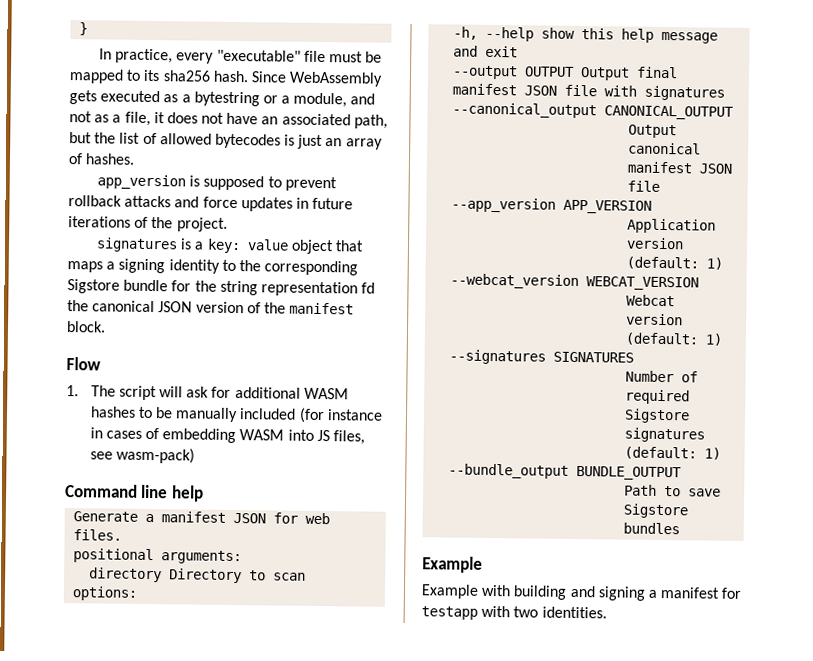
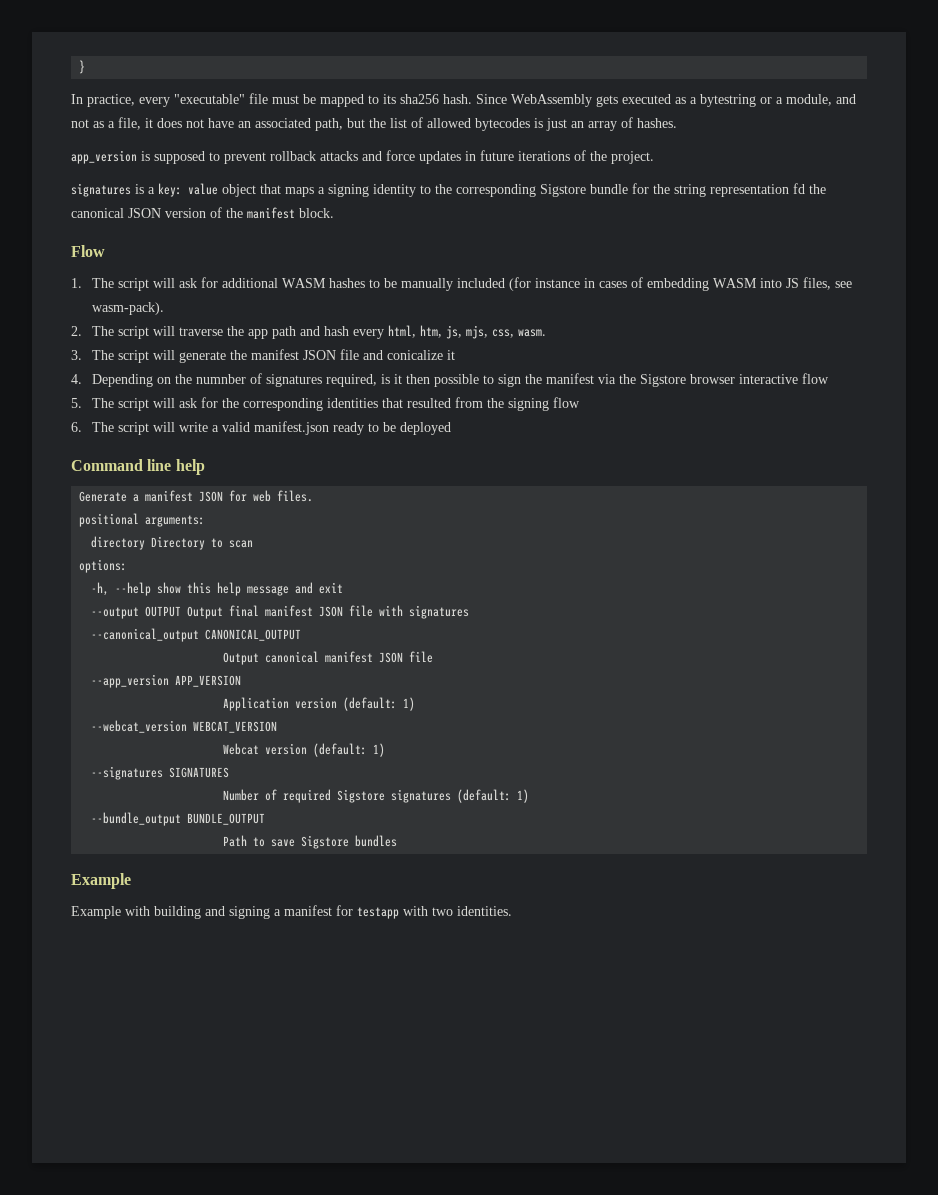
- 1. The script will ask for additional WASM hashes to be manually included (for instance in cases of embedding WASM into JS files, see wasm-pack)
+ 1. The script will ask for additional WASM hashes to be manually included (for instance in cases of embedding WASM into JS files, see wasm-pack).
+ 2. The script will traverse the app path and hash every html, htm, js, mjs, css, wasm.
+ 3. The script will generate the manifest JSON file and conicalize it
+ 4. Depending on the numnber of signatures required, is it then possible to sign the manifest via the Sigstore browser interactive flow
+ 5. The script will ask for the corresponding identities that resulted from the signing flow
+ 6. The script will write a valid manifest.json ready to be deployed

